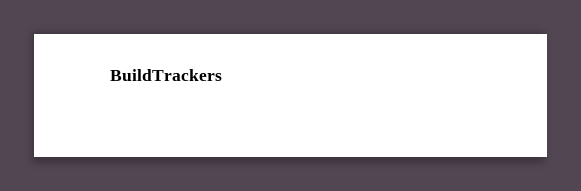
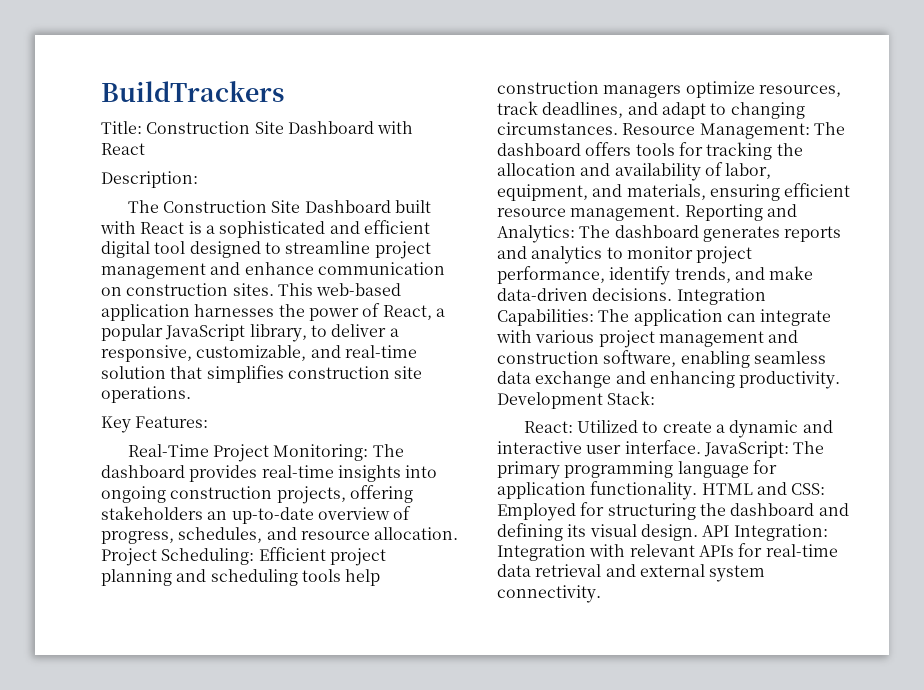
+ Title: Construction Site Dashboard with React
+ Description:
+ The Construction Site Dashboard built with React is a sophisticated and efficient digital tool designed to streamline project management and enhance communication on construction sites. This web-based application harnesses the power of React, a popular JavaScript library, to deliver a responsive, customizable, and real-time solution that simplifies construction site operations.
+ Key Features:
+ Real-Time Project Monitoring: The dashboard provides real-time insights into ongoing construction projects, offering stakeholders an up-to-date overview of progress, schedules, and resource allocation. Project Scheduling: Efficient project planning and scheduling tools help construction managers optimize resources, track deadlines, and adapt to changing circumstances. Resource Management: The dashboard offers tools for tracking the allocation and availability of labor, equipment, and materials, ensuring efficient resource management. Reporting and Analytics: The dashboard generates reports and analytics to monitor project performance, identify trends, and make data-driven decisions. Integration Capabilities: The application can integrate with various project management and construction software, enabling seamless data exchange and enhancing productivity. Development Stack:
+ React: Utilized to create a dynamic and interactive user interface. JavaScript: The primary programming language for application functionality. HTML and CSS: Employed for structuring the dashboard and defining its visual design. API Integration: Integration with relevant APIs for real-time data retrieval and external system connectivity.

